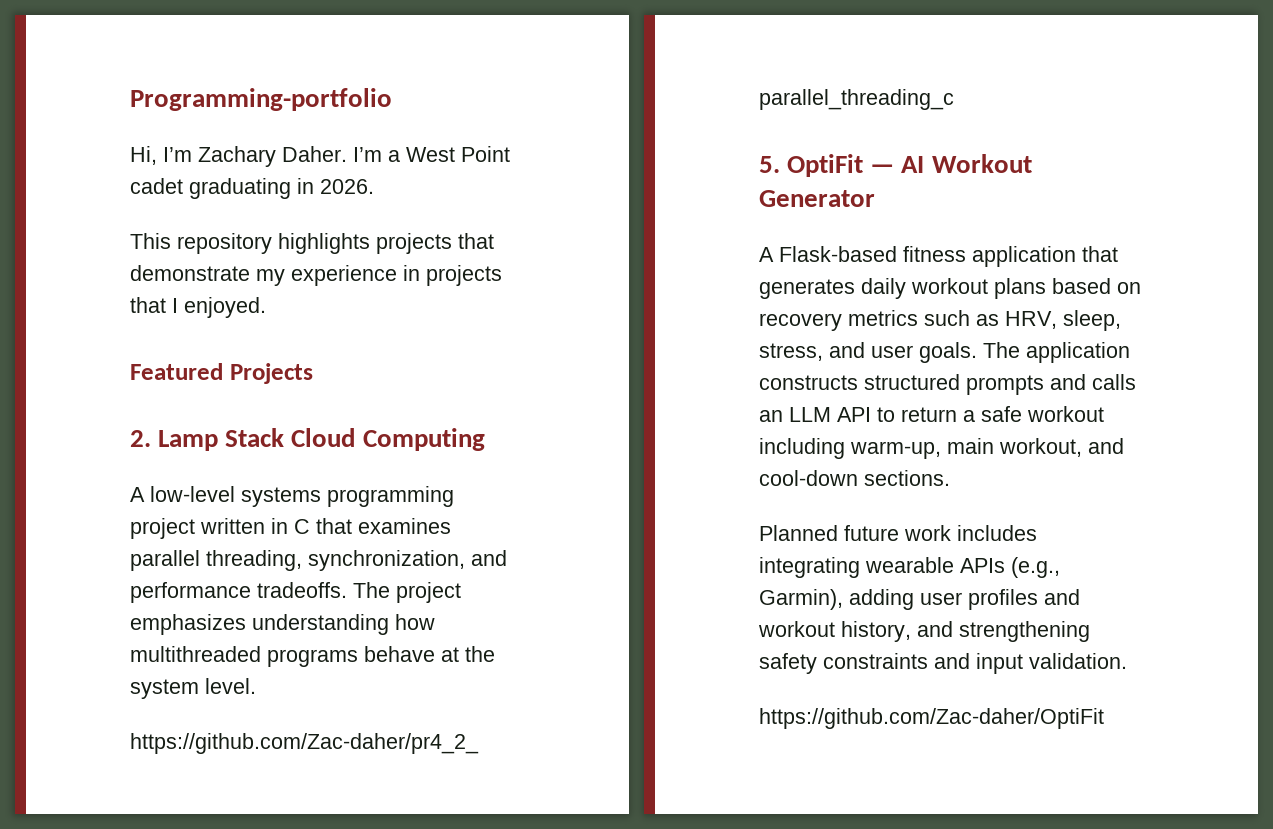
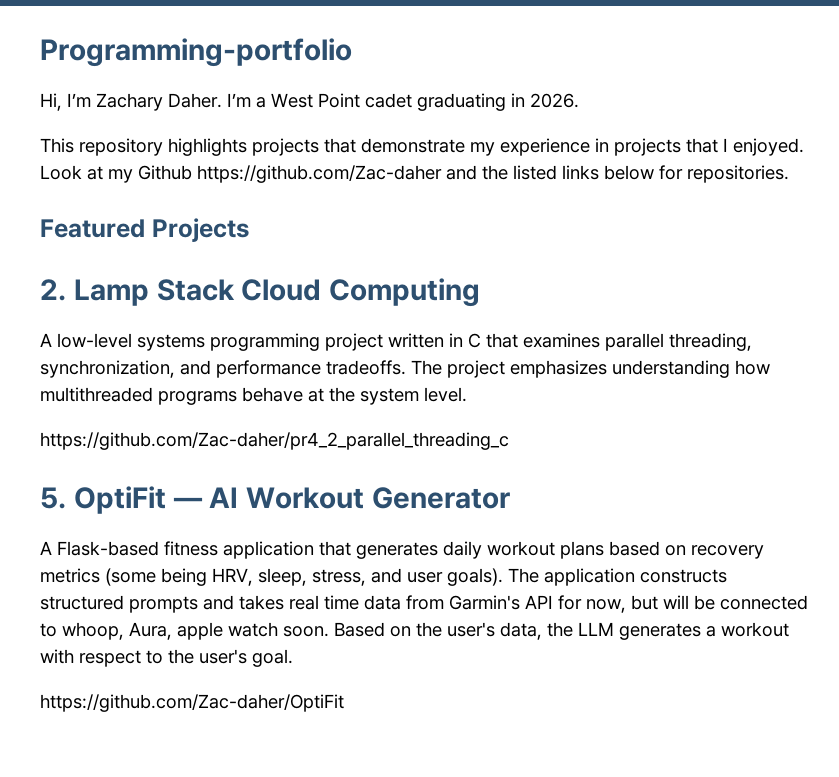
+ Look at my Github https://github.com/Zac-daher and the listed links below for repositories.
- A Flask-based fitness application that generates daily workout plans based on recovery metrics such as HRV, sleep, stress, and user goals.
+ A Flask-based fitness application that generates daily workout plans based on recovery metrics (some being HRV, sleep, stress, and user goals).
- The application constructs structured prompts and calls an LLM API to return a safe workout including warm-up, main workout, and cool-down sections.
- Planned future work includes integrating wearable APIs (e.g., Garmin), adding user profiles and workout history, and strengthening safety constraints and input validation.
+ The application constructs structured prompts and takes real time data from Garmin's API for now, but will be connected to whoop, Aura, apple watch soon. Based on the user's data, the LLM generates a workout with respect to the user's goal.

